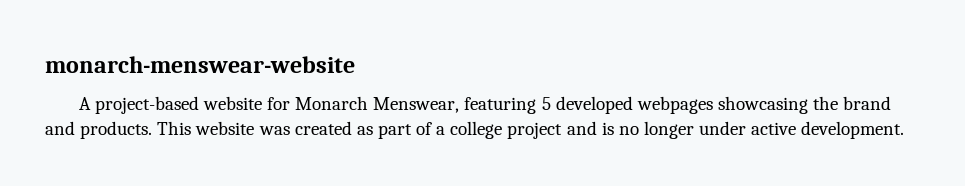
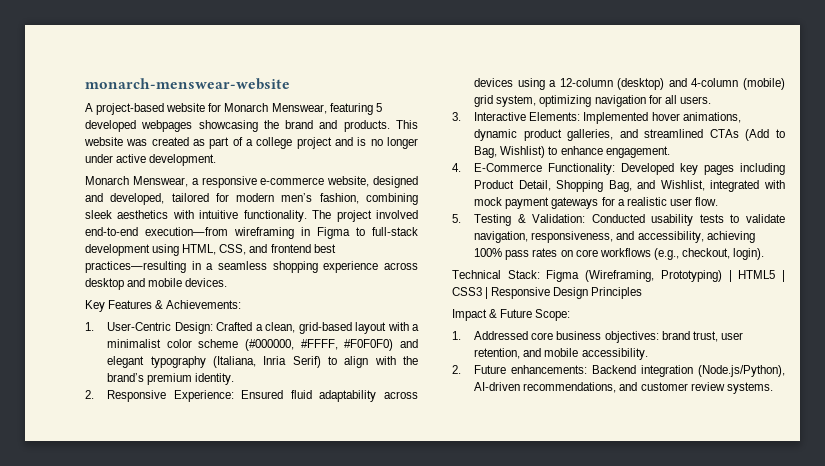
+ Monarch Menswear, a responsive e-commerce website, designed and developed, tailored for modern men’s fashion, combining sleek aesthetics with intuitive functionality. The project involved end-to-end execution—from wireframing in Figma to full-stack development using HTML, CSS, and frontend best practices—resulting in a seamless shopping experience across desktop and mobile devices.
+ Key Features & Achievements:
+ 1. User-Centric Design: Crafted a clean, grid-based layout with a minimalist color scheme (#000000, #FFFF, #F0F0F0) and elegant typography (Italiana, Inria Serif) to align with the brand’s premium identity.
+ 2. Responsive Experience: Ensured fluid adaptability across devices using a 12-column (desktop) and 4-column (mobile) grid system, optimizing navigation for all users.
+ 3. Interactive Elements: Implemented hover animations, dynamic product galleries, and streamlined CTAs (Add to Bag, Wishlist) to enhance engagement.
+ 4. E-Commerce Functionality: Developed key pages including Product Detail, Shopping Bag, and Wishlist, integrated with mock payment gateways for a realistic user flow.
+ 5. Testing & Validation: Conducted usability tests to validate navigation, responsiveness, and accessibility, achieving 100% pass rates on core workflows (e.g., checkout, login).
+ Technical Stack: Figma (Wireframing, Prototyping) | HTML5 | CSS3 | Responsive Design Principles
+ Impact & Future Scope:
+ 1. Addressed core business objectives: brand trust, user retention, and mobile accessibility.
+ 2. Future enhancements: Backend integration (Node.js/Python), AI-driven recommendations, and customer review systems.

